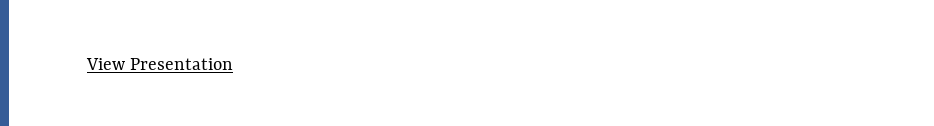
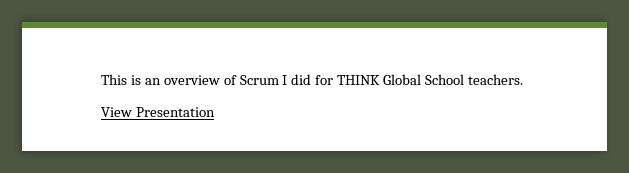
+ This is an overview of Scrum I did for THINK Global School teachers.

